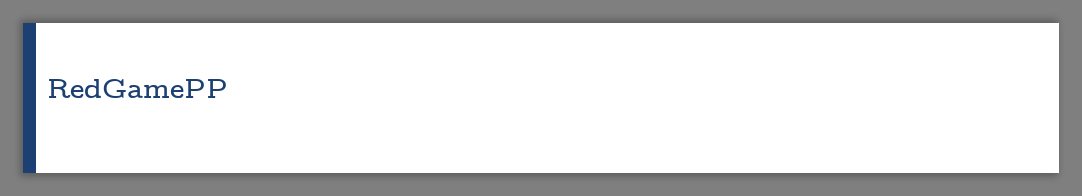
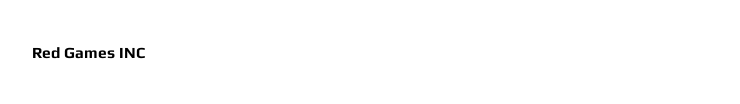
- RedGamePP
+ Red Games INC

